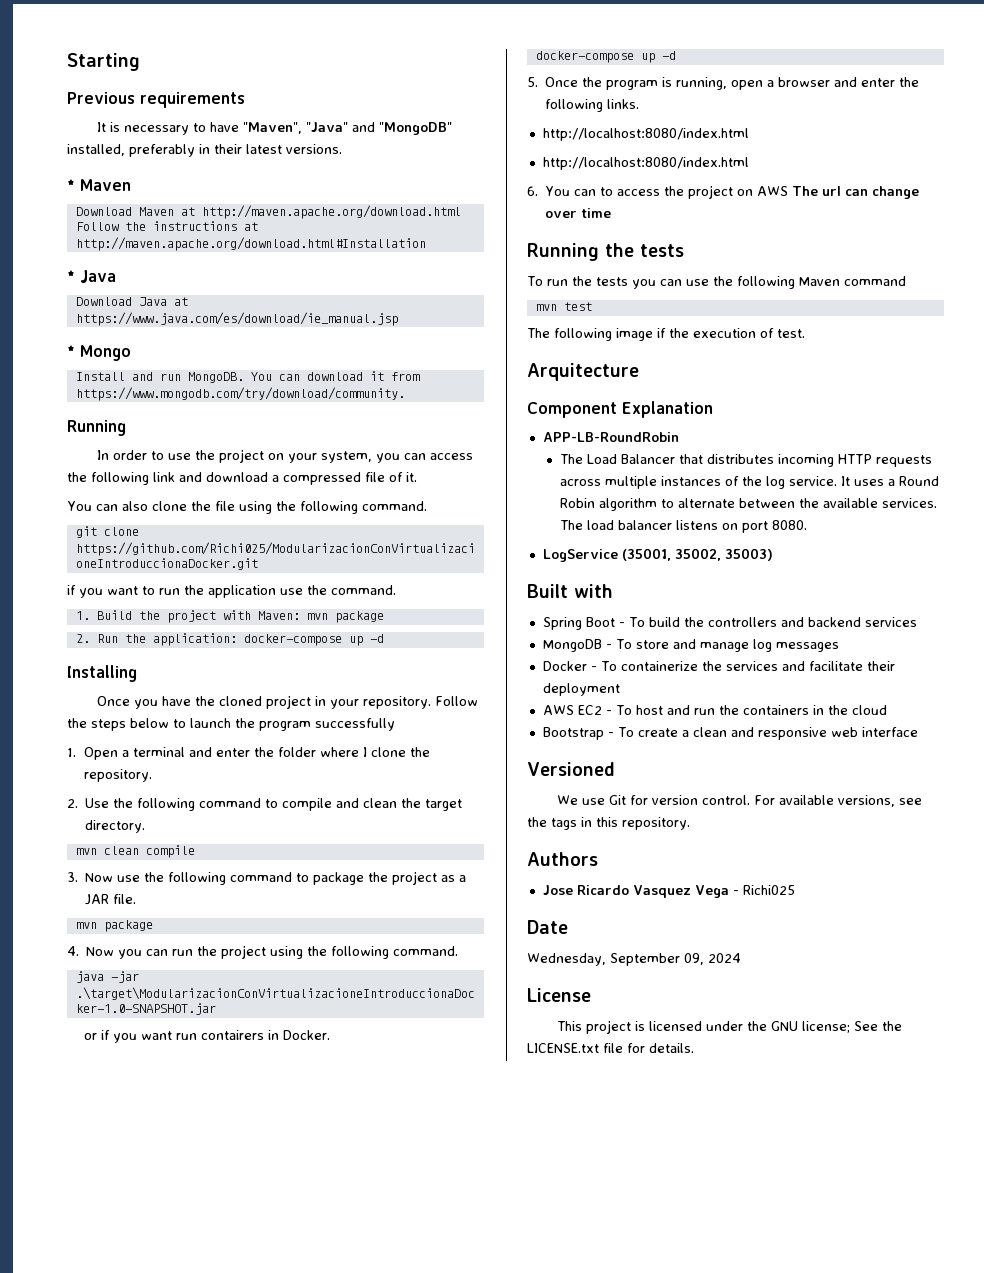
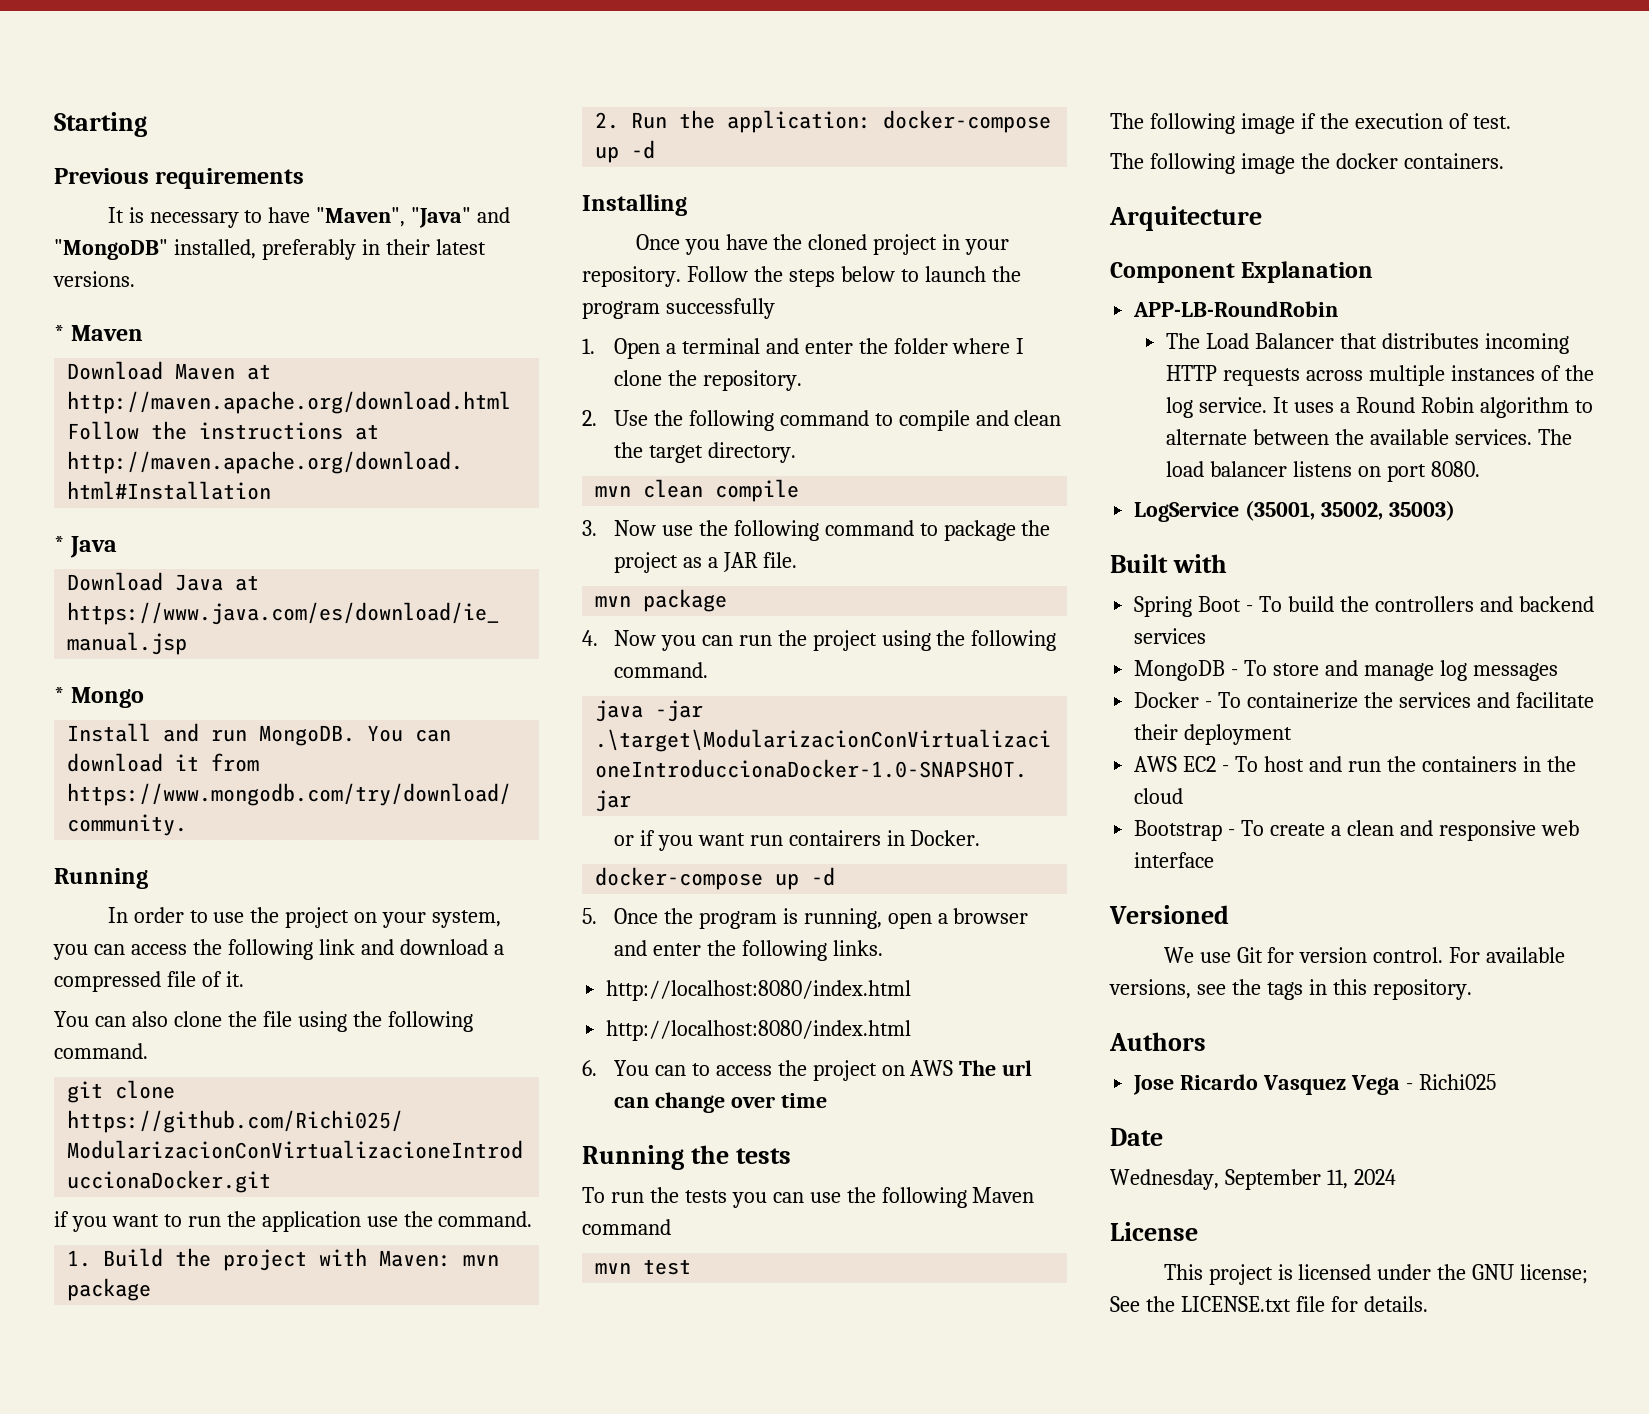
+ The following image the docker containers.
- Wednesday, September 09, 2024
+ Wednesday, September 11, 2024

